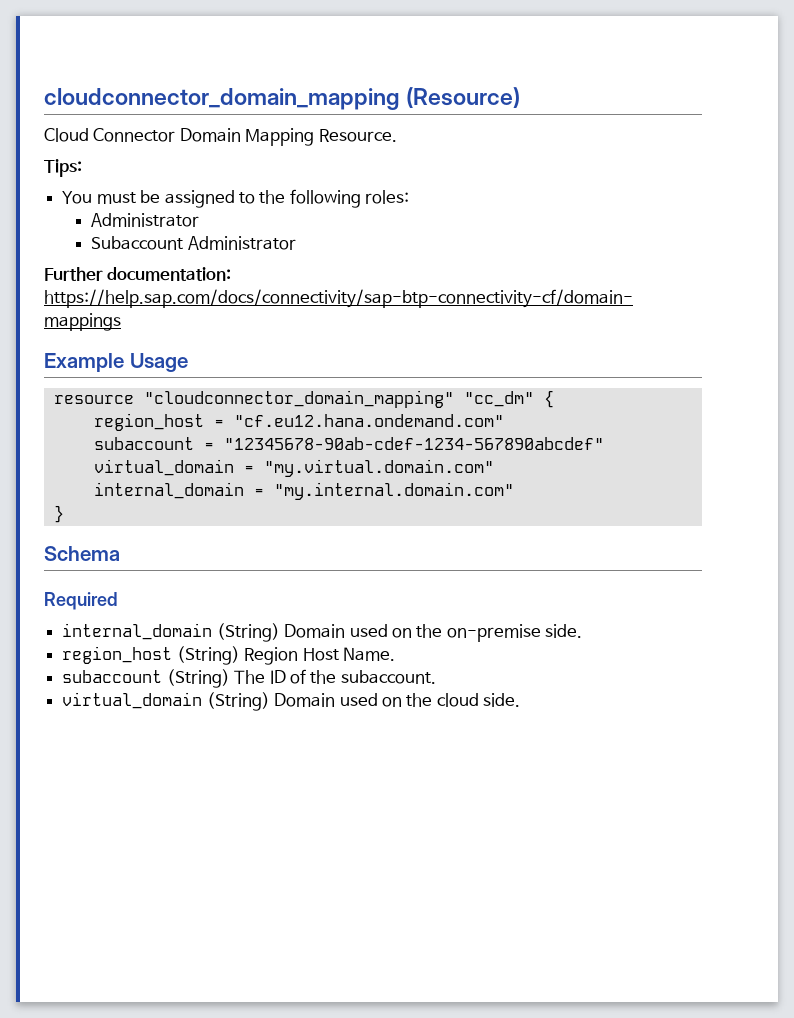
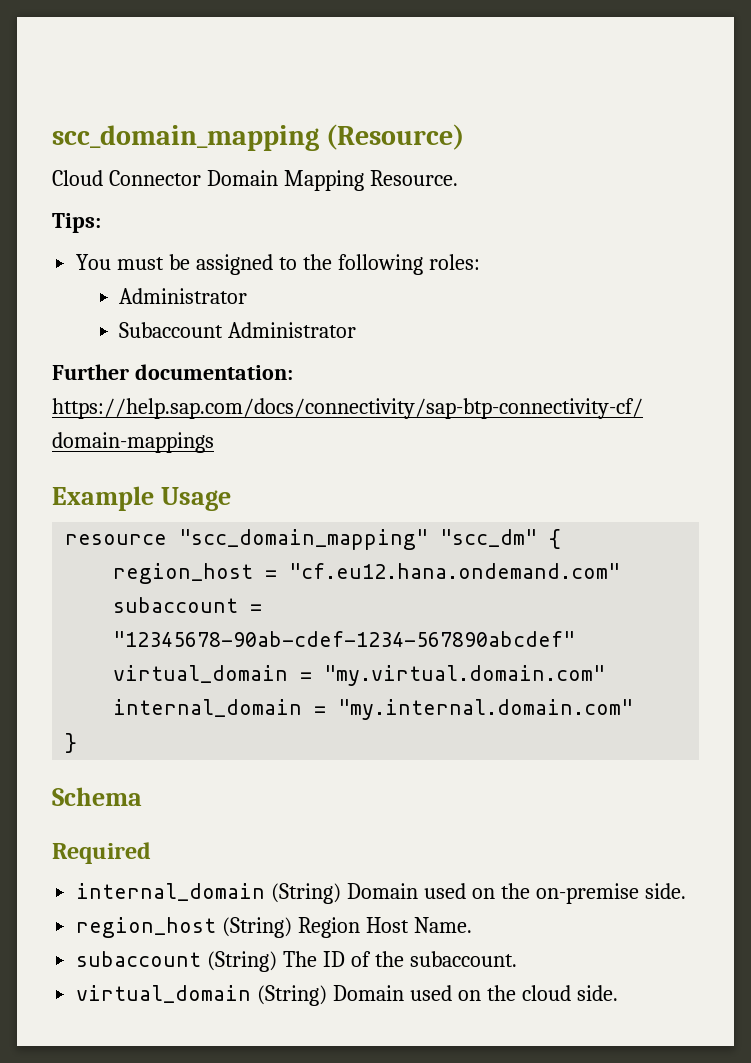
- cloudconnector_domain_mapping (Resource)
+ scc_domain_mapping (Resource)
- resource "cloudconnector_domain_mapping" "cc_dm" {
+ resource "scc_domain_mapping" "scc_dm" {

